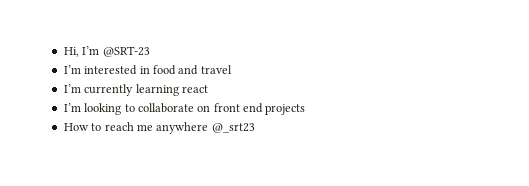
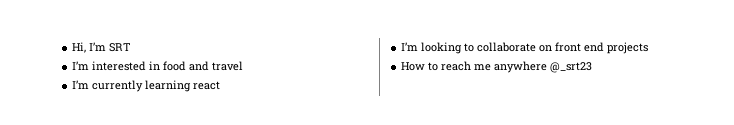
- Hi, I’m @SRT-23
+ Hi, I’m SRT

